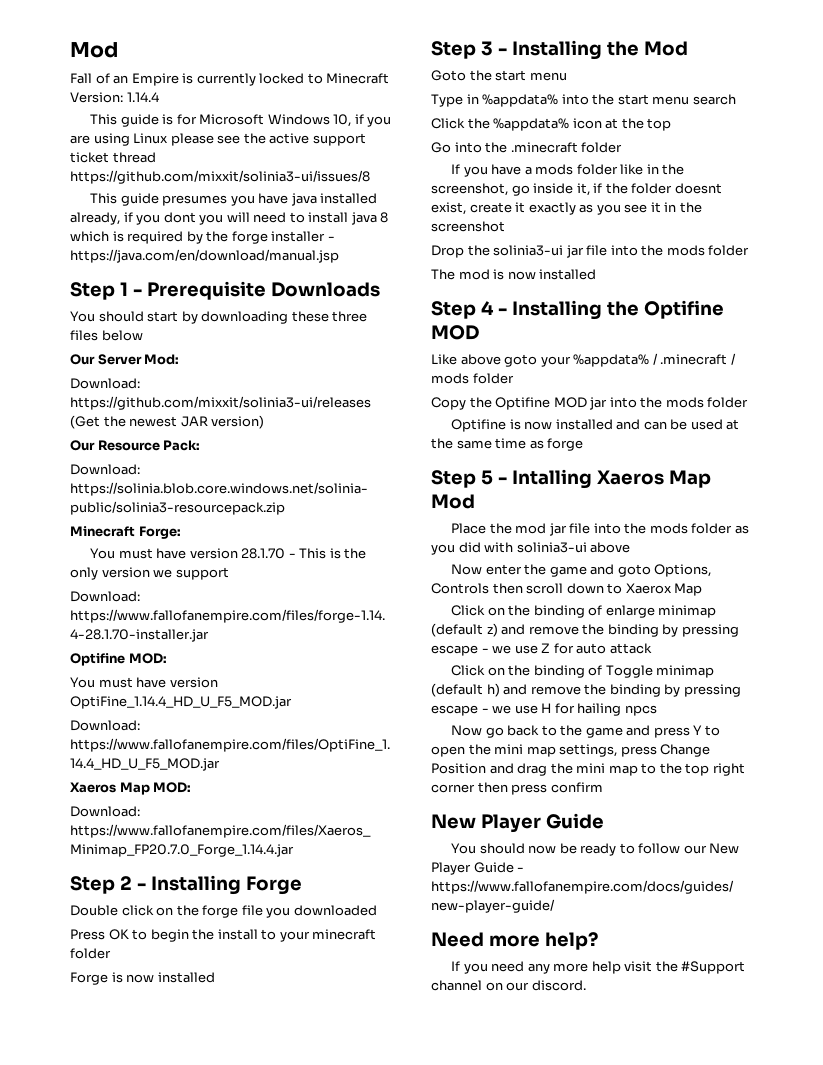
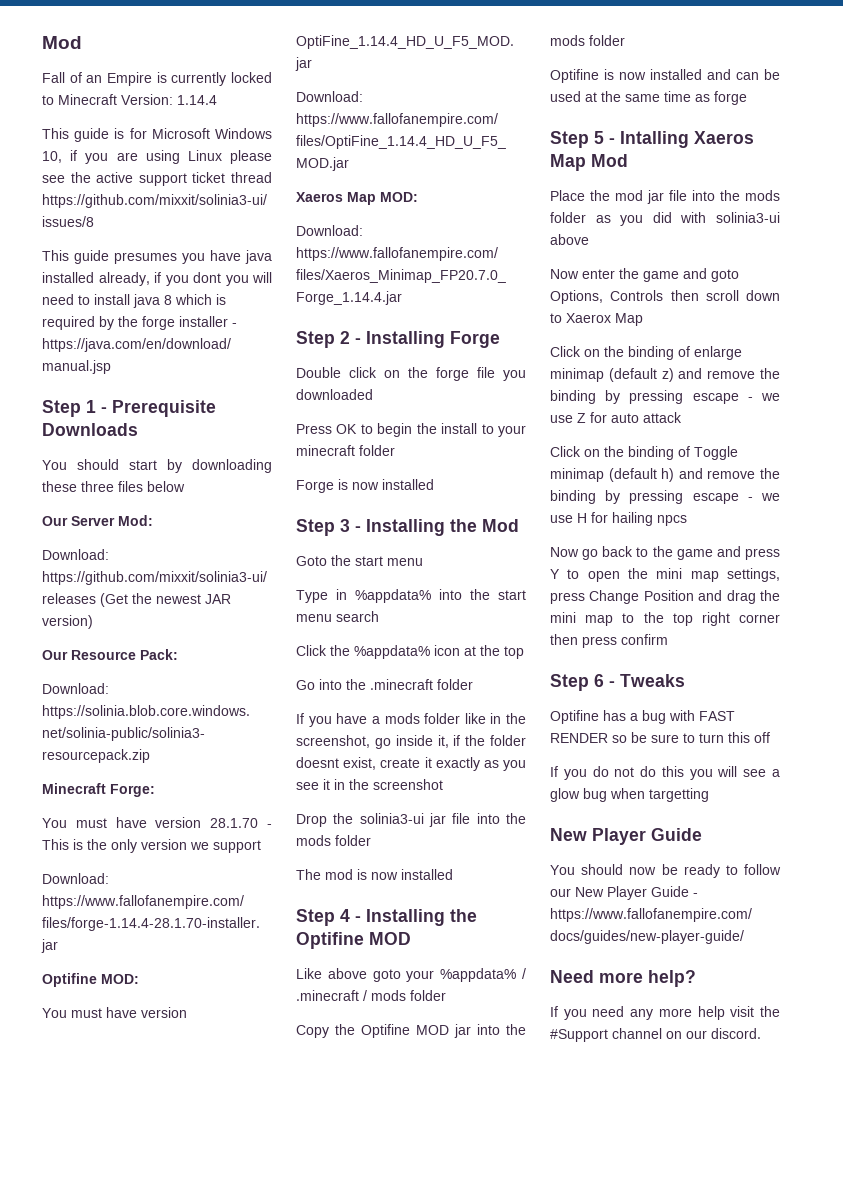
+ Step 6 - Tweaks
+ Optifine has a bug with FAST RENDER so be sure to turn this off
+ If you do not do this you will see a glow bug when targetting

